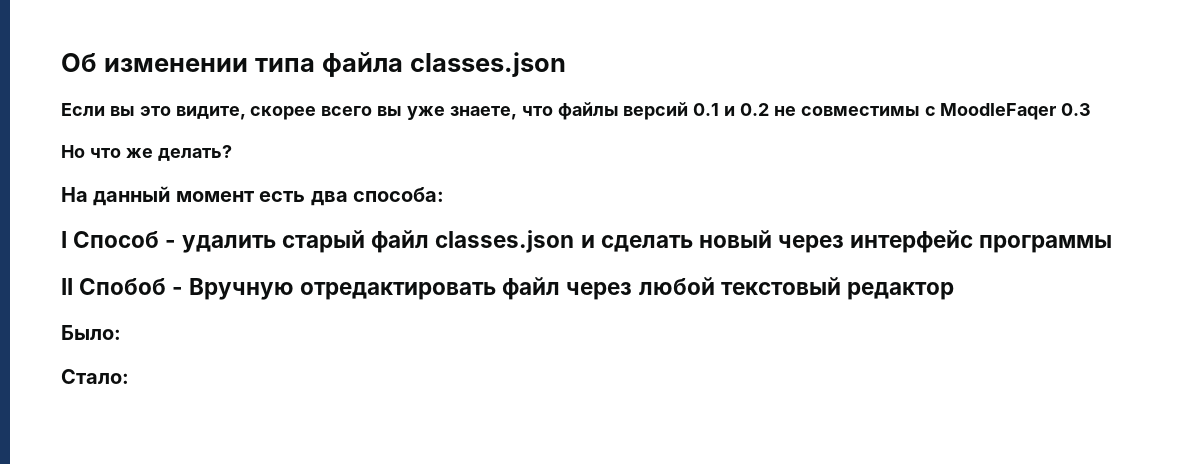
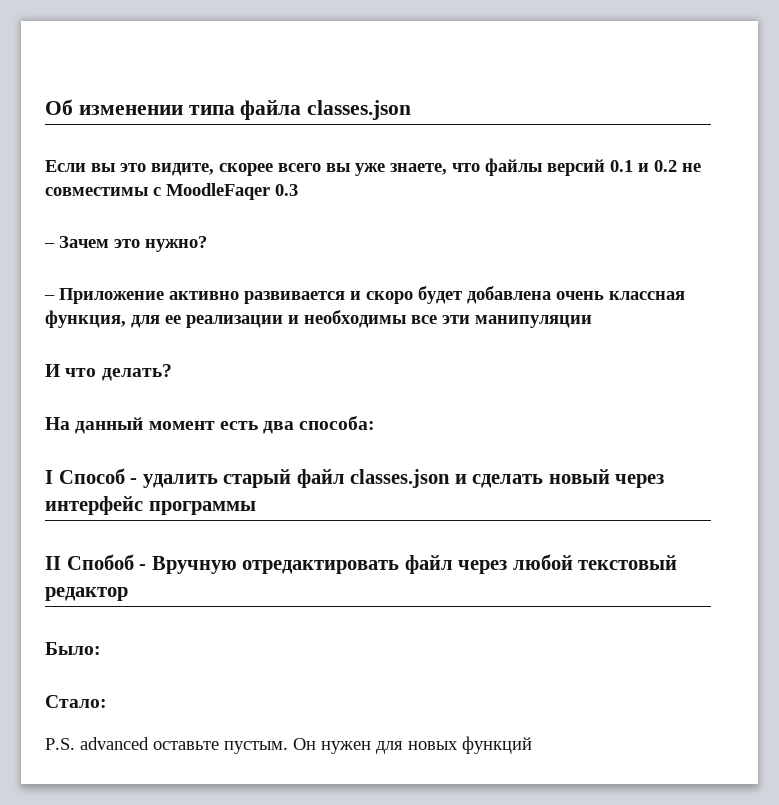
- Но что же делать?
+ – Зачем это нужно?
+ – Приложение активно развивается и скоро будет добавлена очень классная функция, для ее реализации и необходимы все эти манипуляции
+ И что делать?
+ P.S. advanced оставьте пустым. Он нужен для новых функций

